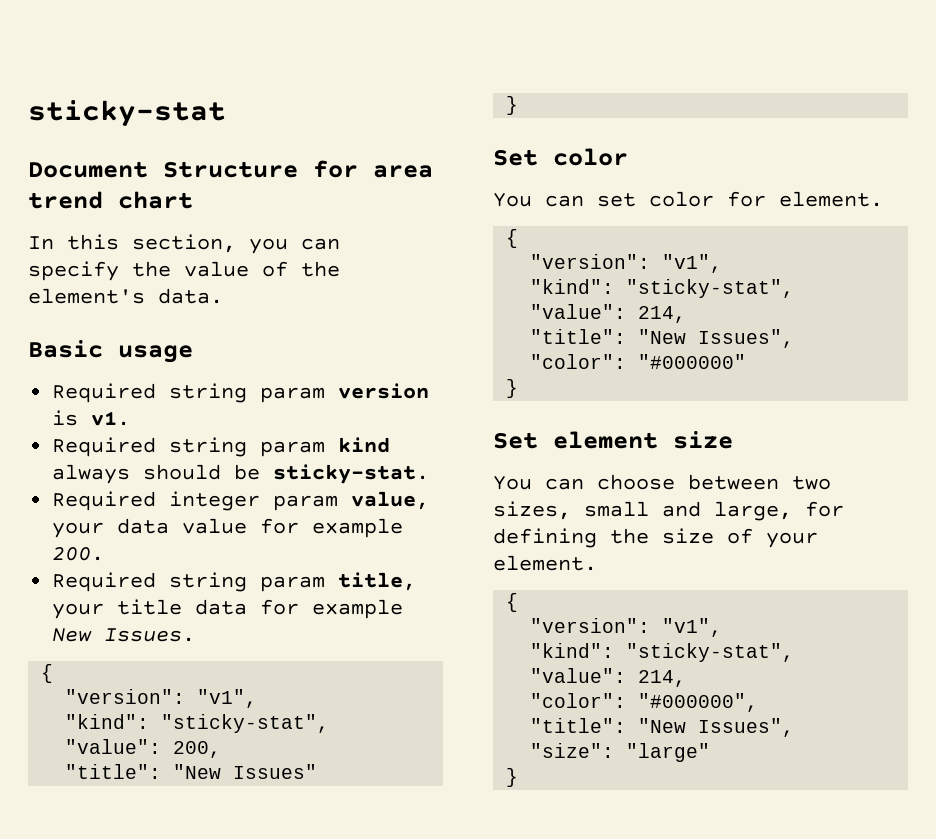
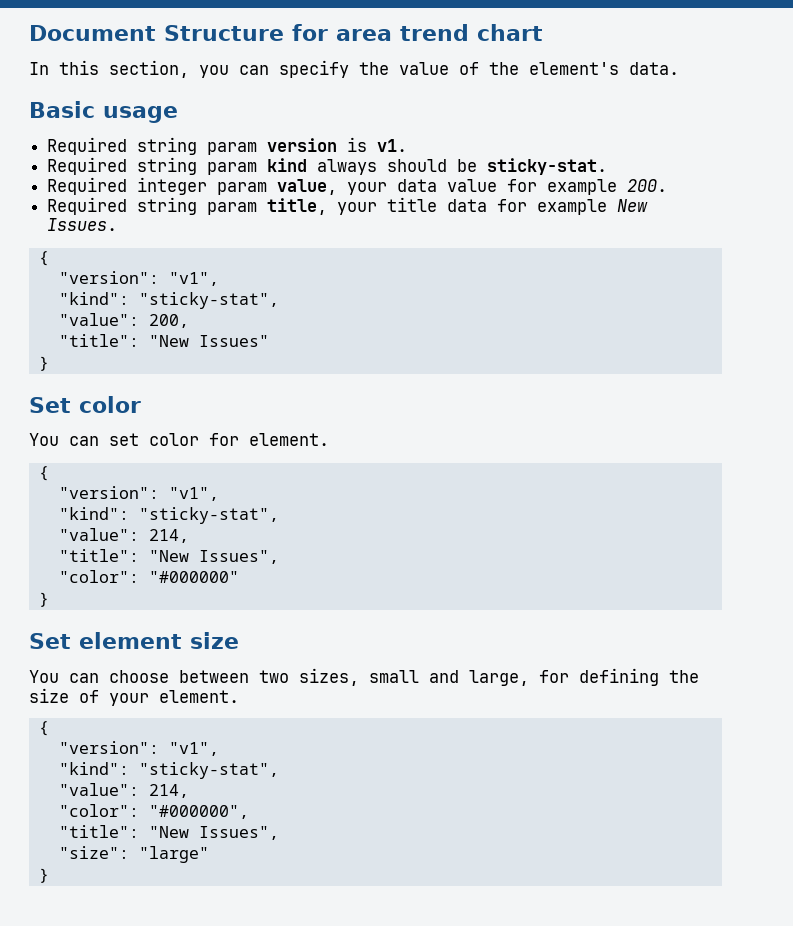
- sticky-stat

